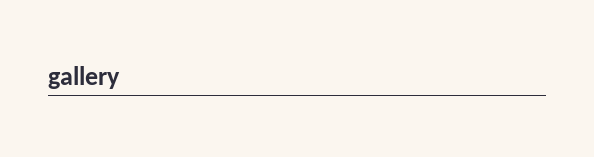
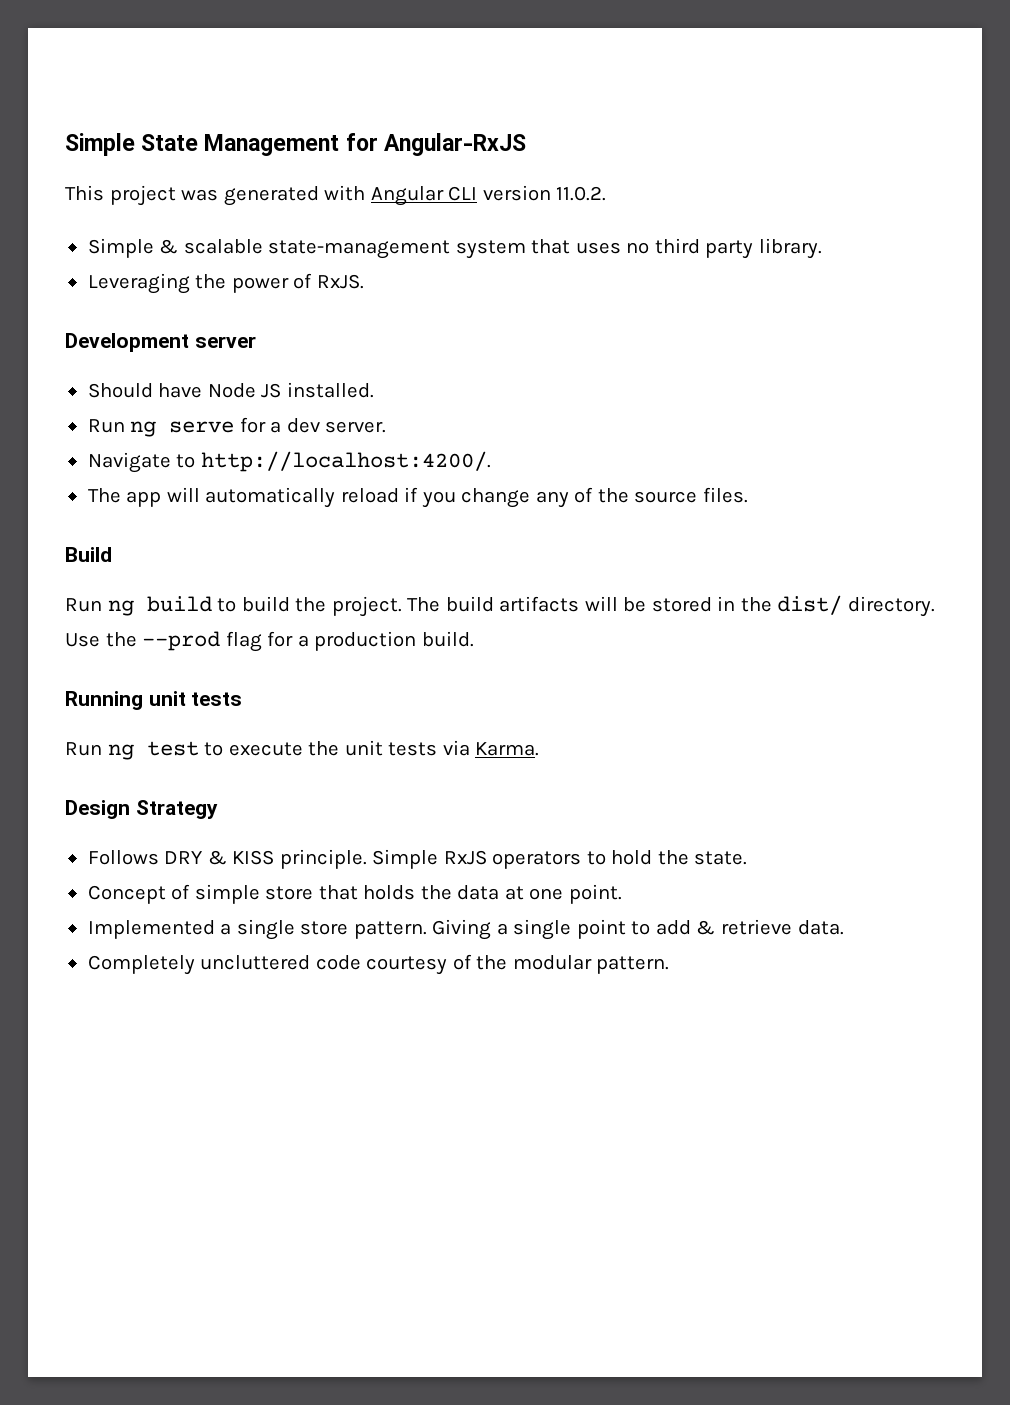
- gallery
+ Simple State Management for Angular-RxJS
+ This project was generated with Angular CLI version 11.0.2.
+ Simple & scalable state-management system that uses no third party library.
+ Leveraging the power of RxJS.
+ Development server
+ Should have Node JS installed.
+ Run ng serve for a dev server.
+ Navigate to http://localhost:4200/.
+ The app will automatically reload if you change any of the source files.
+ Build
+ Run ng build to build the project. The build artifacts will be stored in the dist/ directory. Use the --prod flag for a production build.
+ Running unit tests
+ Run ng test to execute the unit tests via Karma.
+ Design Strategy
+ Follows DRY & KISS principle. Simple RxJS operators to hold the state.
+ Concept of simple store that holds the data at one point.
+ Implemented a single store pattern. Giving a single point to add & retrieve data.
+ Completely uncluttered code courtesy of the modular pattern.

